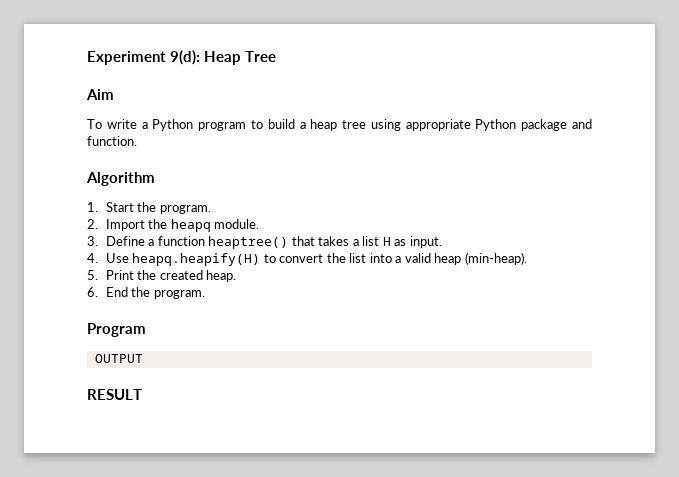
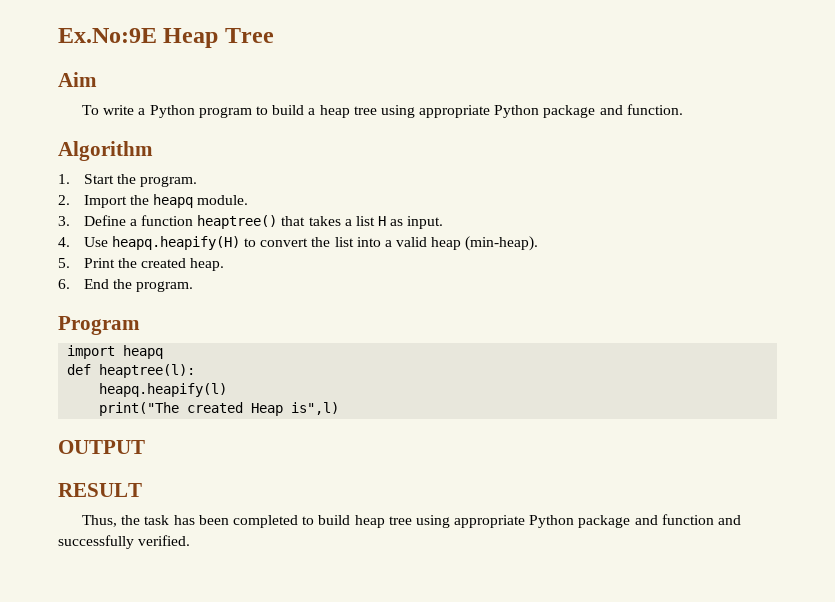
- Experiment 9(d): Heap Tree
+ Ex.No:9E Heap Tree
+ import heapq
+ def heaptree(l):
+ heapq.heapify(l)
+ print("The created Heap is",l)
  OUTPUT
  RESULT
+ Thus, the task has been completed to build heap tree using appropriate Python package and function and successfully verified.

